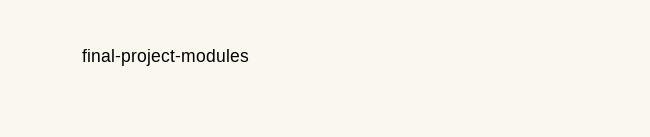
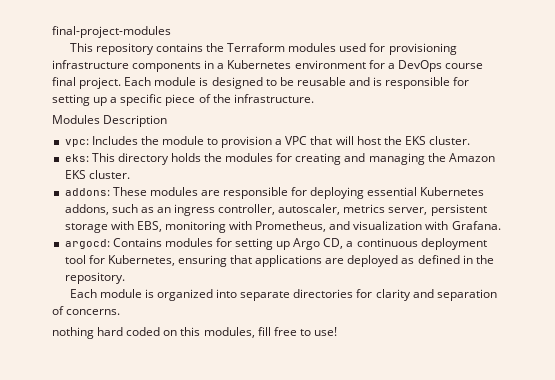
+ This repository contains the Terraform modules used for provisioning infrastructure components in a Kubernetes environment for a DevOps course final project. Each module is designed to be reusable and is responsible for setting up a specific piece of the infrastructure.
+ Modules Description
+ vpc: Includes the module to provision a VPC that will host the EKS cluster.
+ eks: This directory holds the modules for creating and managing the Amazon EKS cluster.
+ addons: These modules are responsible for deploying essential Kubernetes addons, such as an ingress controller, autoscaler, metrics server, persistent storage with EBS, monitoring with Prometheus, and visualization with Grafana.
+ argocd: Contains modules for setting up Argo CD, a continuous deployment tool for Kubernetes, ensuring that applications are deployed as defined in the repository.
+ Each module is organized into separate directories for clarity and separation of concerns.
+ nothing hard coded on this modules, fill free to use!

